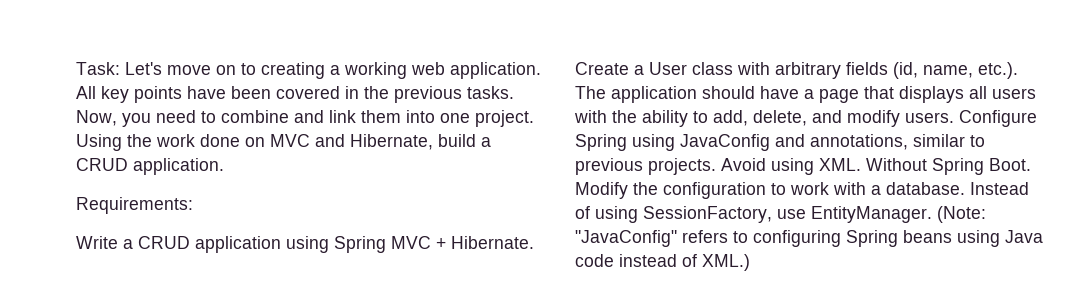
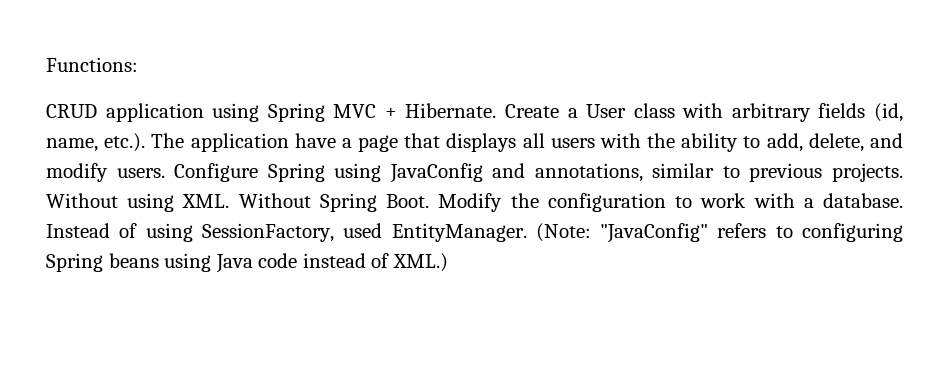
- Task: Let's move on to creating a working web application. All key points have been covered in the previous tasks. Now, you need to combine and link them into one project. Using the work done on MVC and Hibernate, build a CRUD application.
- Requirements:
- Write a CRUD application using Spring MVC + Hibernate.
+ Functions:
+ CRUD application using Spring MVC + Hibernate.
- Create a User class with arbitrary fields (id, name, etc.). The application should have a page that displays all users with the ability to add, delete, and modify users.
+ Create a User class with arbitrary fields (id, name, etc.). The application have a page that displays all users with the ability to add, delete, and modify users.
- Avoid using XML. Without Spring Boot.
+ Without using XML. Without Spring Boot.
- Instead of using SessionFactory, use EntityManager.
+ Instead of using SessionFactory, used EntityManager.

